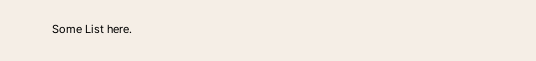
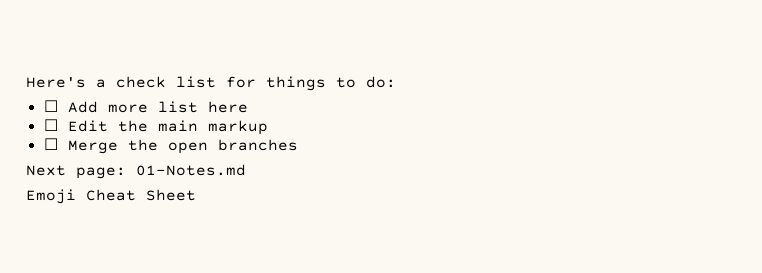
- Some List here.
+ Here's a check list for things to do:
+ ☐ Add more list here
+ ☐ Edit the main markup
+ ☐ Merge the open branches
+ Next page: 01-Notes.md
+ Emoji Cheat Sheet

